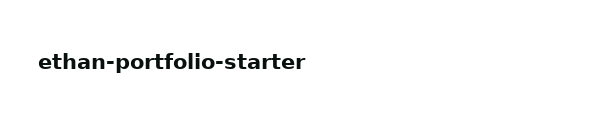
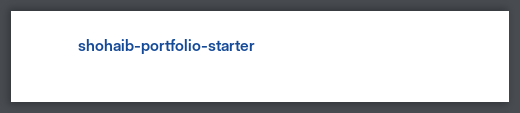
- ethan-portfolio-starter
+ shohaib-portfolio-starter

